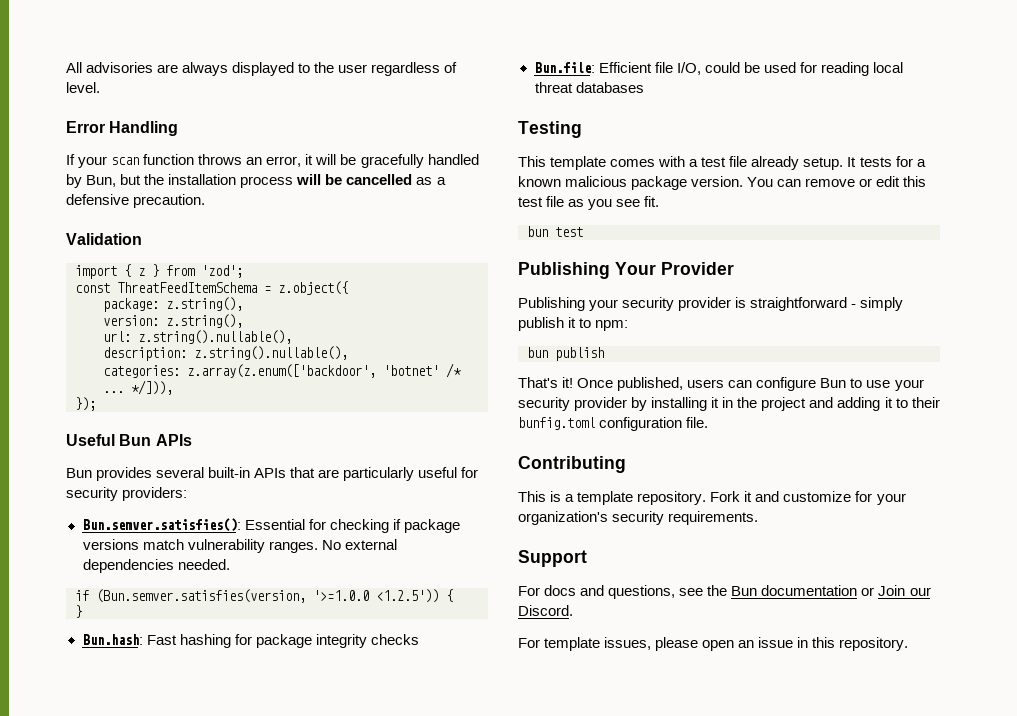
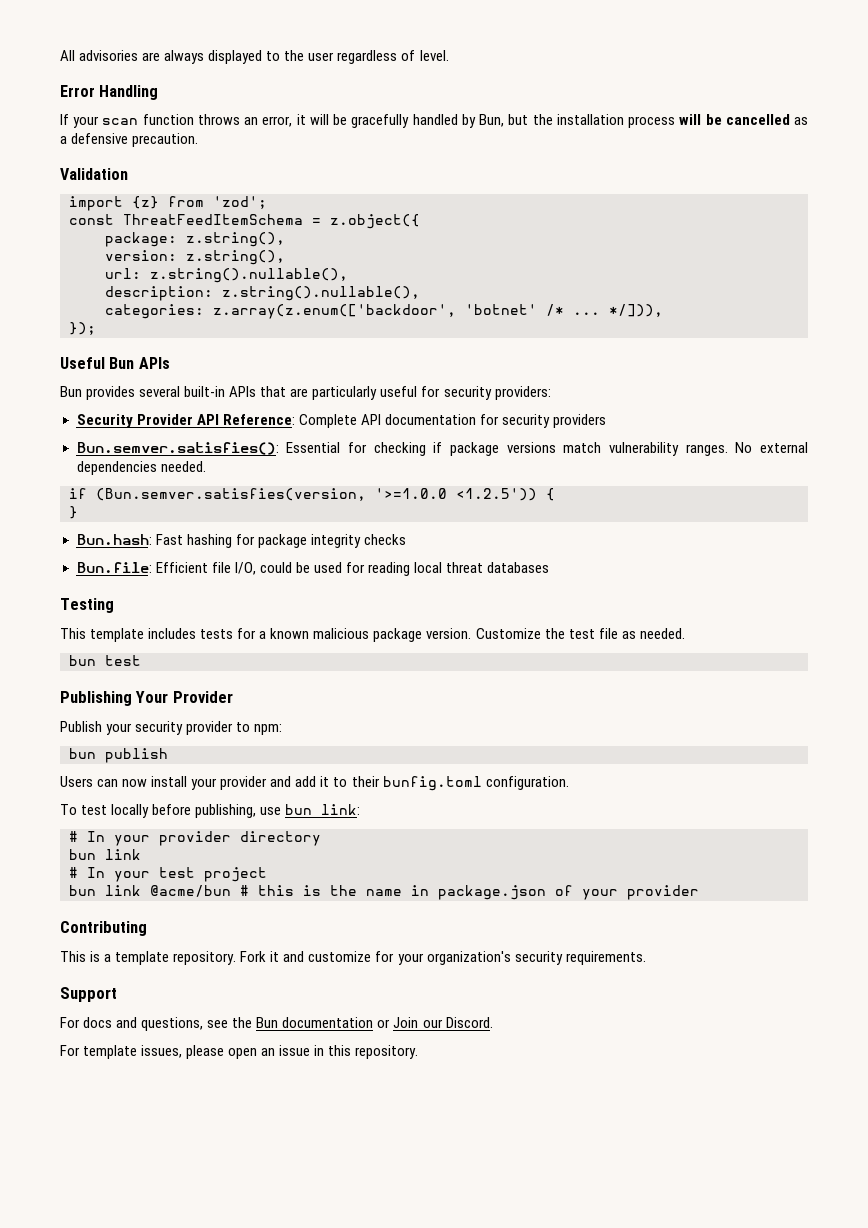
- import { z } from 'zod';
+ import {z} from 'zod';
+ Security Provider API Reference: Complete API documentation for security providers
- This template comes with a test file already setup. It tests for a known malicious package version.
+ This template includes tests for a known malicious package version.
- You can remove or edit this test file as you see fit.
+ Customize the test file as needed.
- Publishing your security provider is straightforward - simply publish it to npm:
+ Publish your security provider to npm:
  bun publish
- That's it! Once published, users can configure Bun to use your security provider by installing it in the project and adding it to their bunfig.toml configuration file.
+ Users can now install your provider and add it to their bunfig.toml configuration.
+ To test locally before publishing, use bun link:
+ # In your provider directory
+ bun link
+ # In your test project
+ bun link @acme/bun # this is the name in package.json of your provider

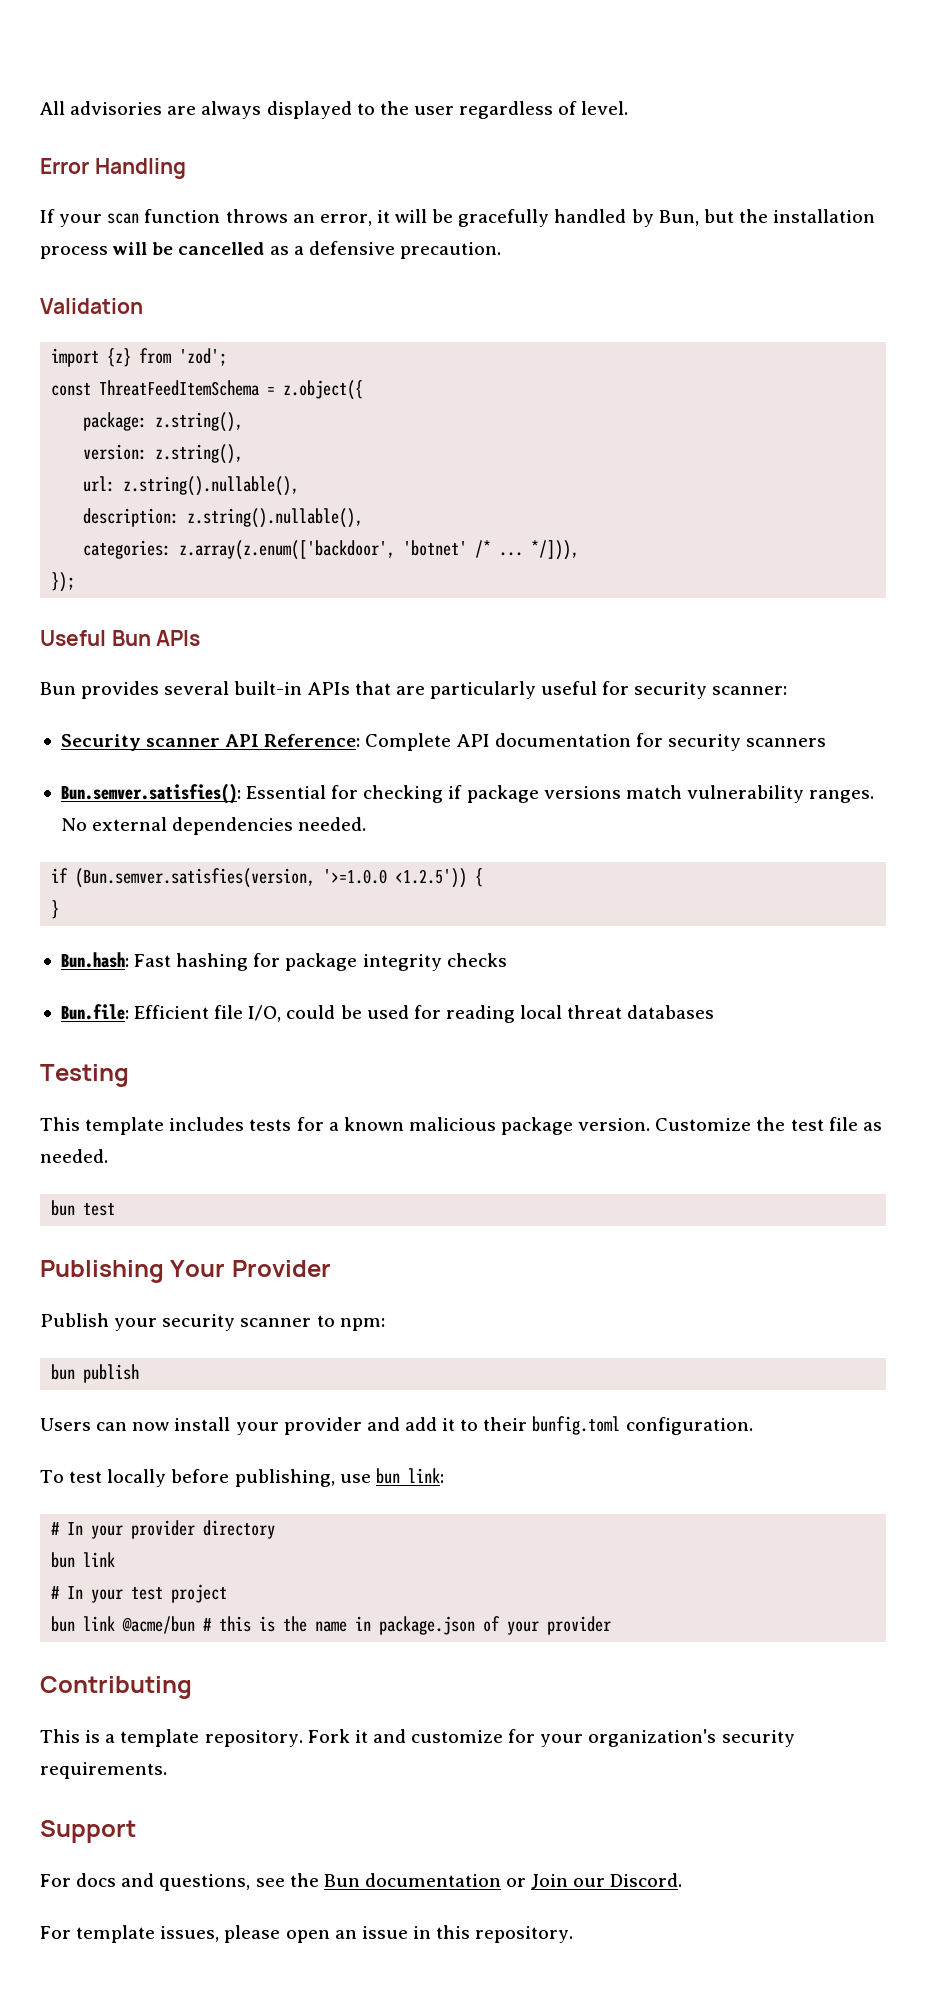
- Bun provides several built-in APIs that are particularly useful for security providers:
+ Bun provides several built-in APIs that are particularly useful for security scanner:
- Security Provider API Reference: Complete API documentation for security providers
+ Security scanner API Reference: Complete API documentation for security scanners
- Publish your security provider to npm:
+ Publish your security scanner to npm:

